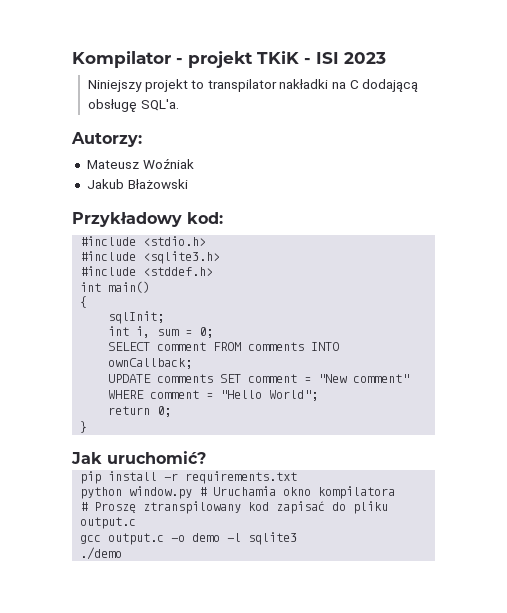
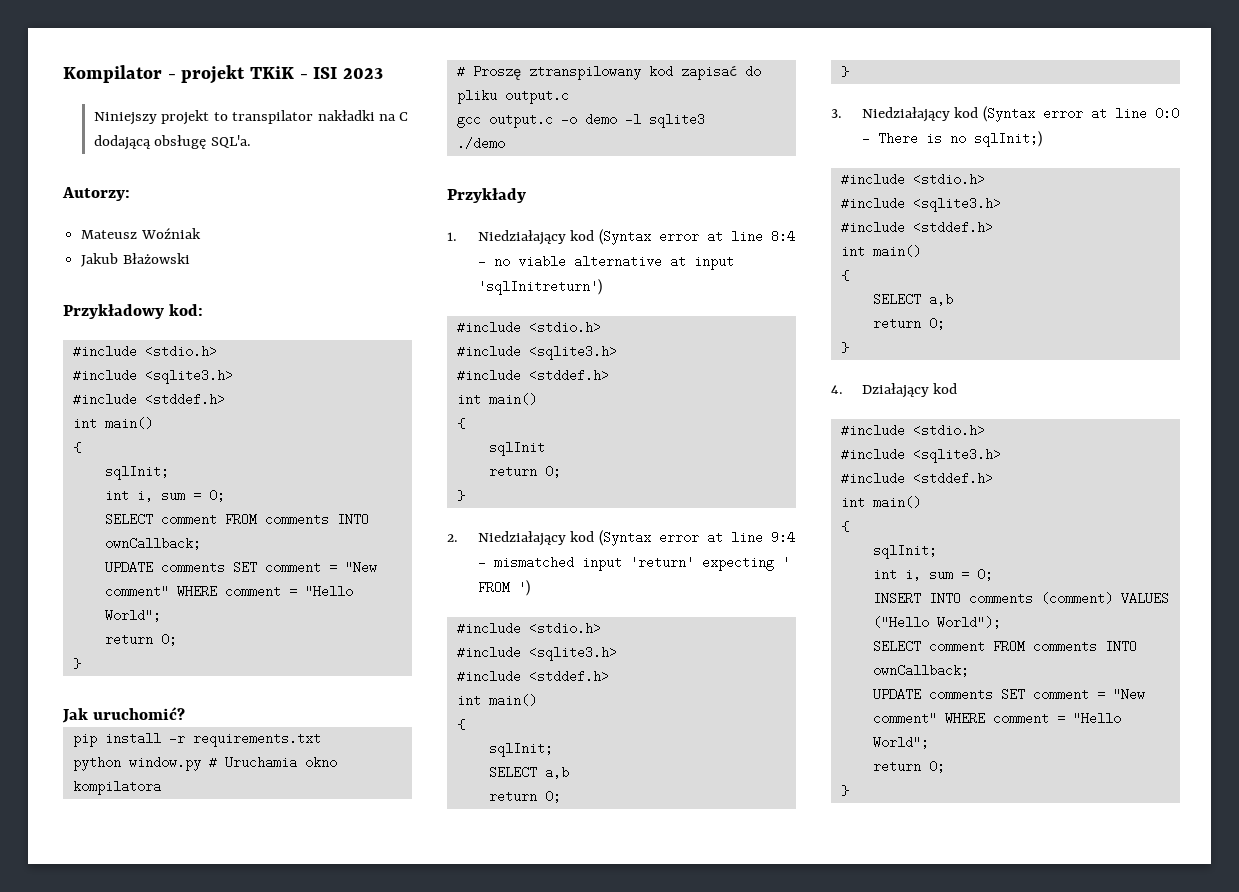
+ Przykłady
+ 1. Niedziałający kod (Syntax error at line 8:4 - no viable alternative at input 'sqlInitreturn')
+ #include <stdio.h>
+ #include <sqlite3.h>
+ #include <stddef.h>
+ int main()
+ {
+ sqlInit
+ return 0;
+ }
+ 2. Niedziałający kod (Syntax error at line 9:4 - mismatched input 'return' expecting ' FROM ')
+ #include <stdio.h>
+ #include <sqlite3.h>
+ #include <stddef.h>
+ int main()
+ {
+ sqlInit;
+ SELECT a,b
+ return 0;
+ }
+ 3. Niedziałający kod (Syntax error at line 0:0 - There is no sqlInit;)
+ #include <stdio.h>
+ #include <sqlite3.h>
+ #include <stddef.h>
+ int main()
+ {
+ SELECT a,b
+ return 0;
+ }
+ 4. Działający kod
+ #include <stdio.h>
+ #include <sqlite3.h>
+ #include <stddef.h>
+ int main()
+ {
+ sqlInit;
+ int i, sum = 0;
+ INSERT INTO comments (comment) VALUES ("Hello World");
+ SELECT comment FROM comments INTO ownCallback;
+ UPDATE comments SET comment = "New comment" WHERE comment = "Hello World";
+ return 0;
+ }

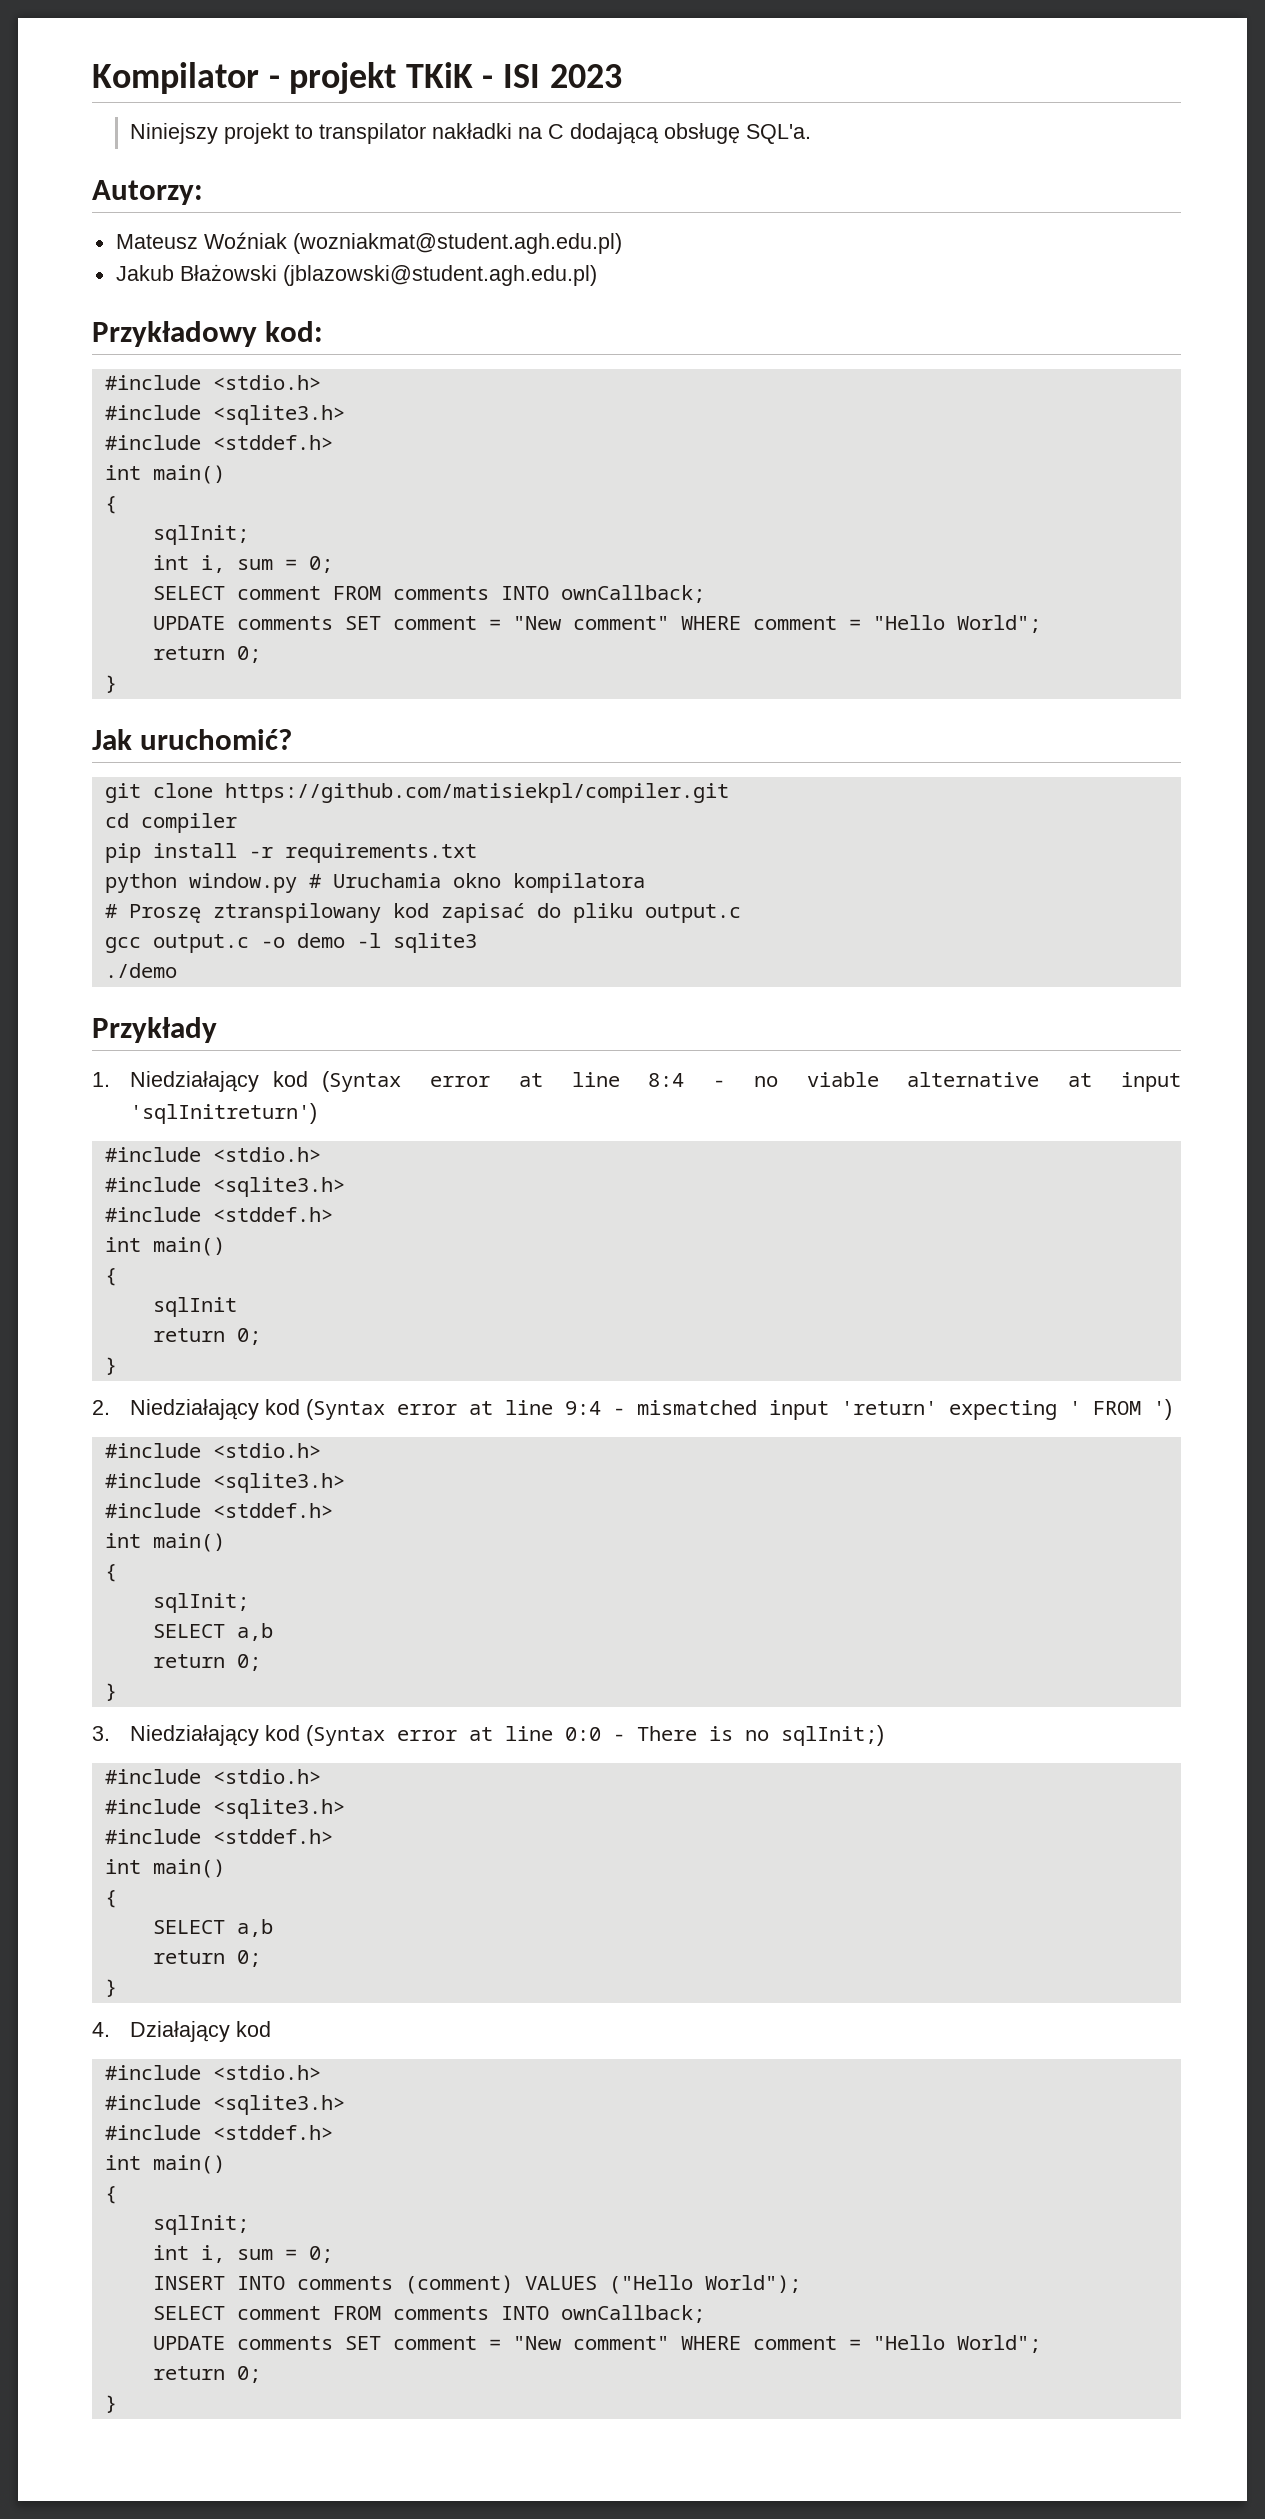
- Mateusz Woźniak
+ Mateusz Woźniak (wozniakmat@student.agh.edu.pl)
- Jakub Błażowski
+ Jakub Błażowski (jblazowski@student.agh.edu.pl)
+ git clone https://github.com/matisiekpl/compiler.git
+ cd compiler

